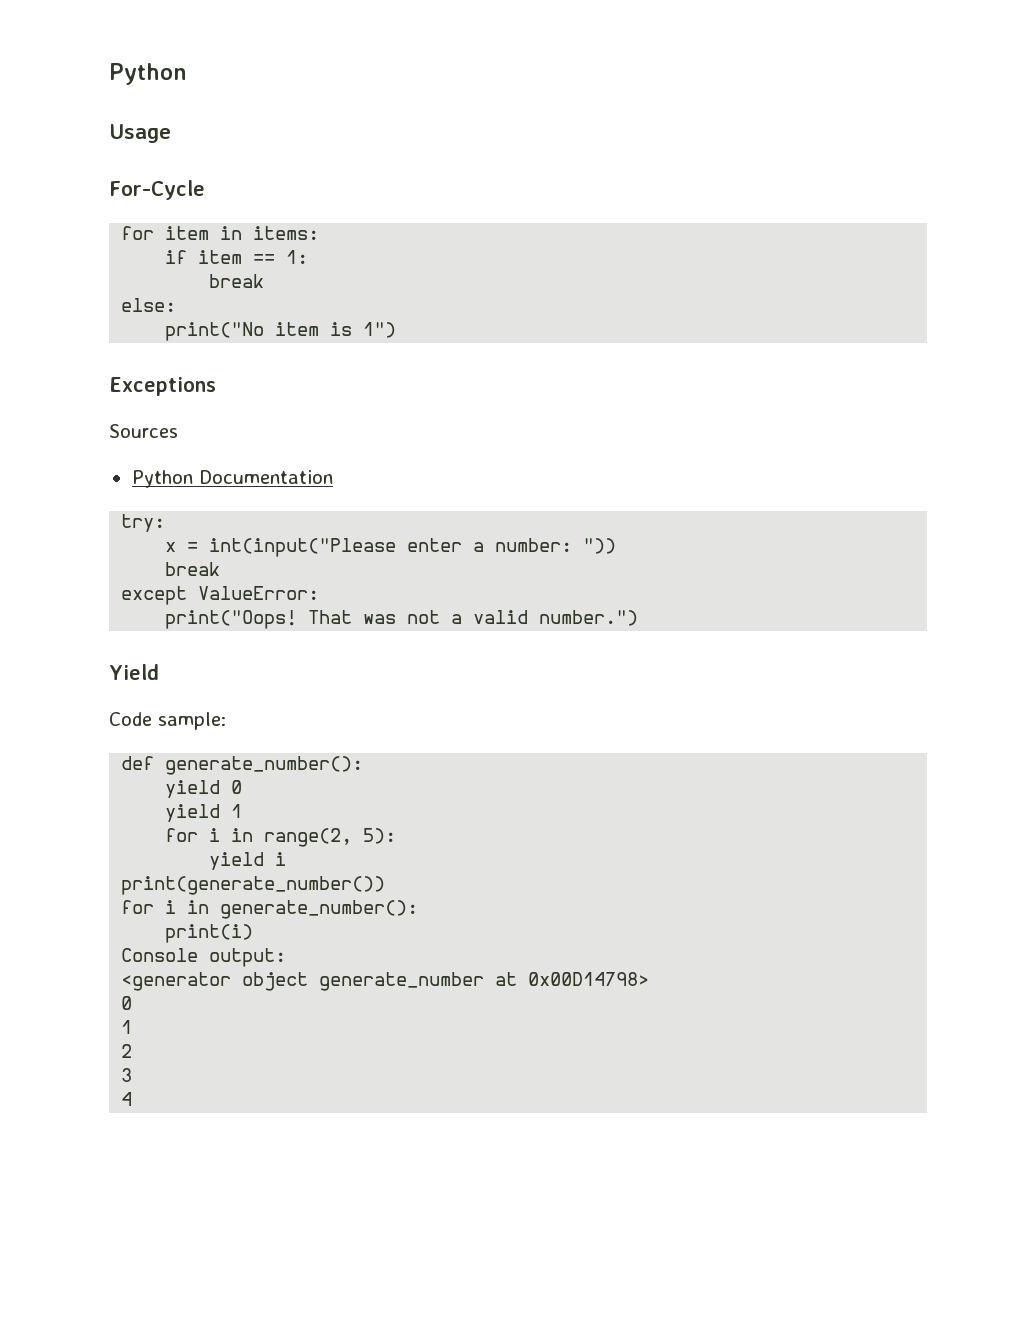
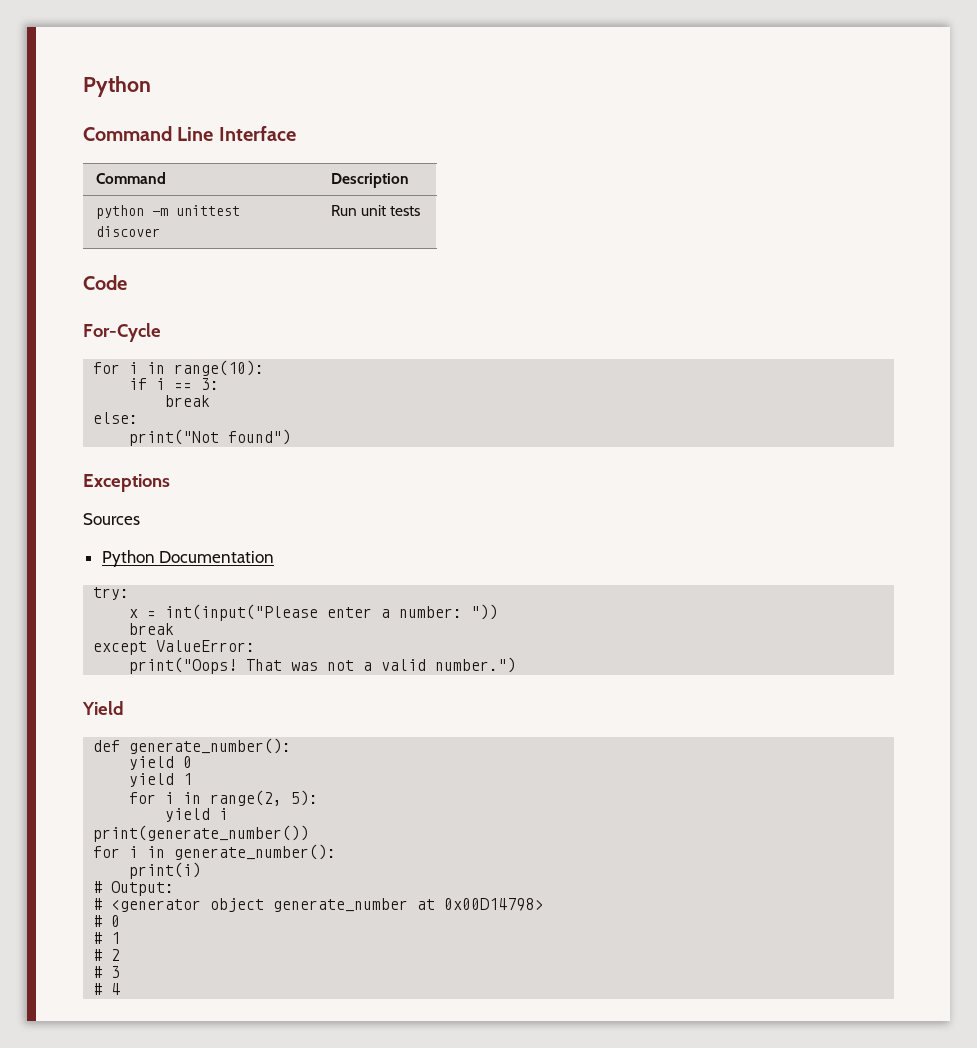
- Usage
+ Command Line Interface
+ Command | Description
+ python -m unittest discover | Run unit tests
+ Code
  For-Cycle
- for item in items:
- if item == 1:
+ for i in range(10):
+ if i == 3:
  break
  else:
- print("No item is 1")
+ print("Not found")
- Code sample:
- Console output:
- <generator object generate_number at 0x00D14798>
- 0
- 1
- 2
+ # Output:
+ # <generator object generate_number at 0x00D14798>
+ # 0
+ # 1
+ # 2
- 3
+ # 3
- 4
+ # 4

